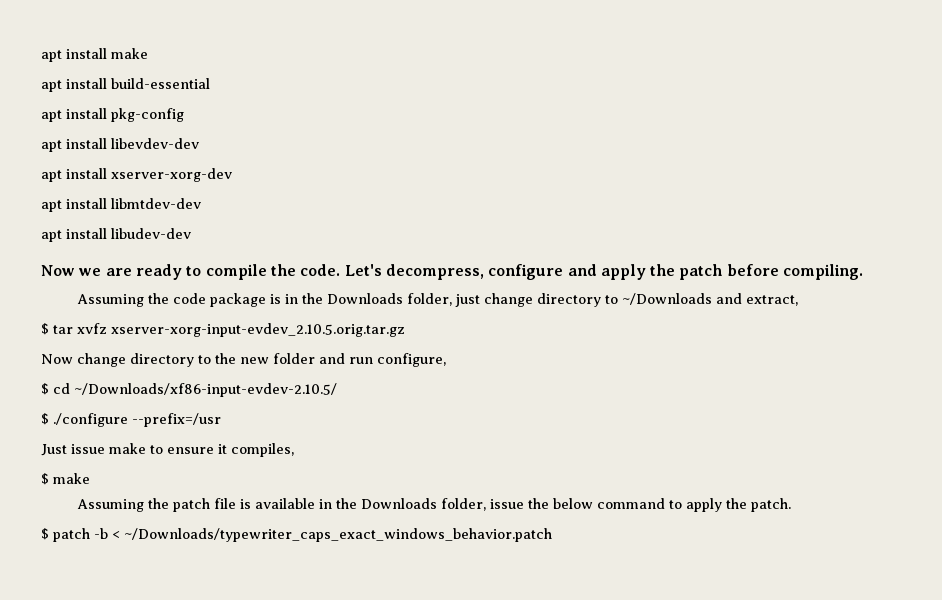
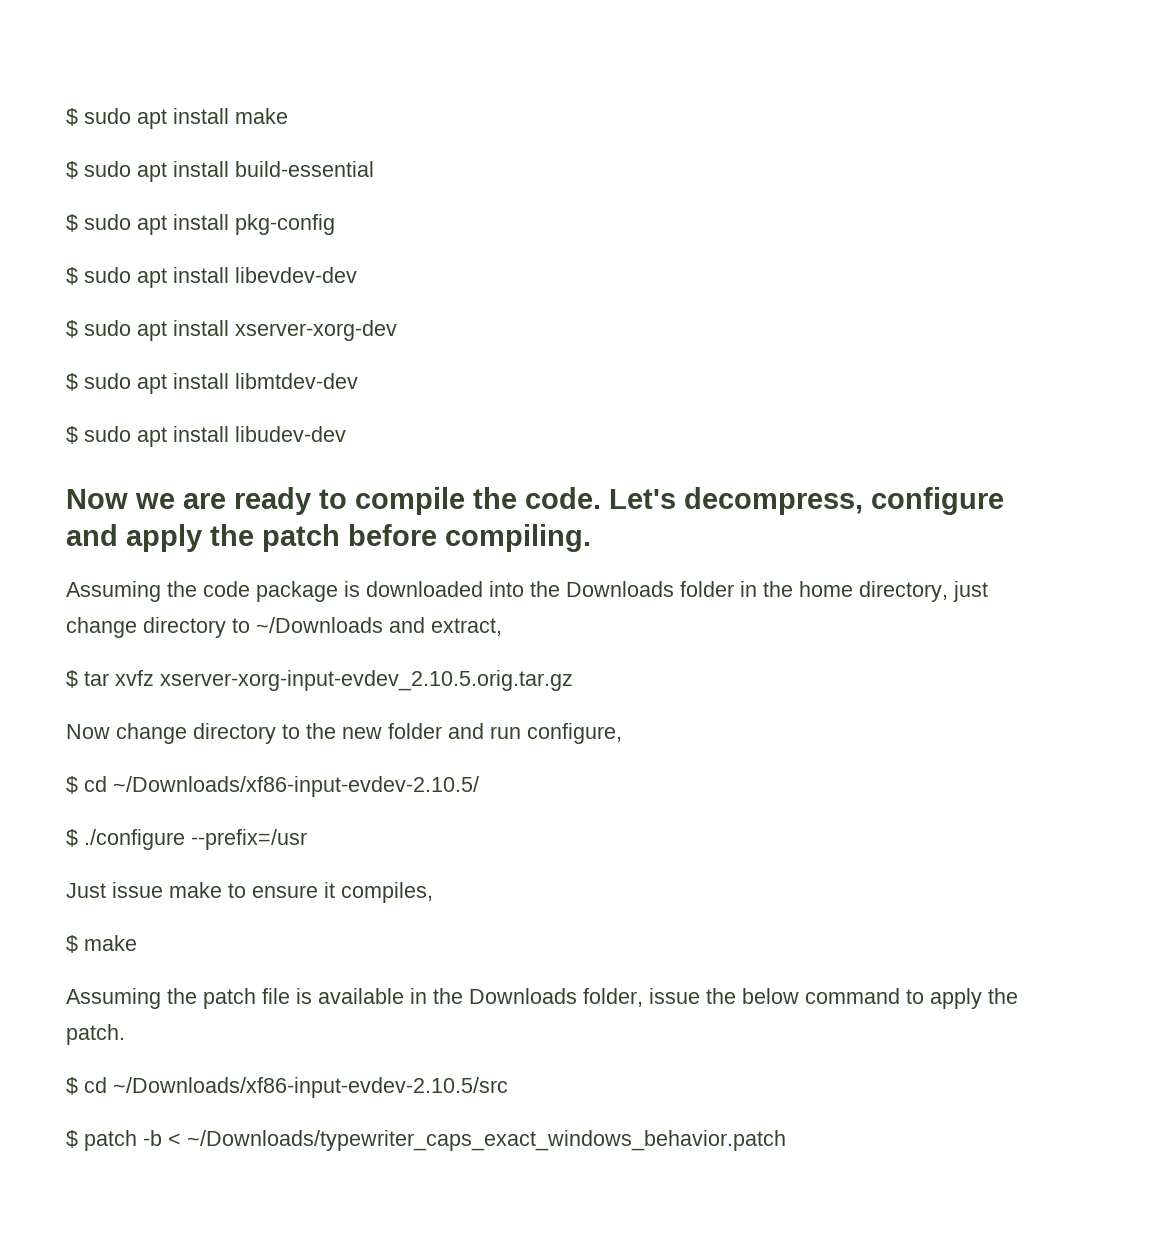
- apt install make
+ $ sudo apt install make
- apt install build-essential
+ $ sudo apt install build-essential
- apt install pkg-config
+ $ sudo apt install pkg-config
- apt install libevdev-dev
+ $ sudo apt install libevdev-dev
- apt install xserver-xorg-dev
+ $ sudo apt install xserver-xorg-dev
- apt install libmtdev-dev
+ $ sudo apt install libmtdev-dev
- apt install libudev-dev
+ $ sudo apt install libudev-dev
- Assuming the code package is in the Downloads folder, just change directory to ~/Downloads and extract,
+ Assuming the code package is downloaded into the Downloads folder in the home directory, just change directory to ~/Downloads and extract,
+ $ cd ~/Downloads/xf86-input-evdev-2.10.5/src

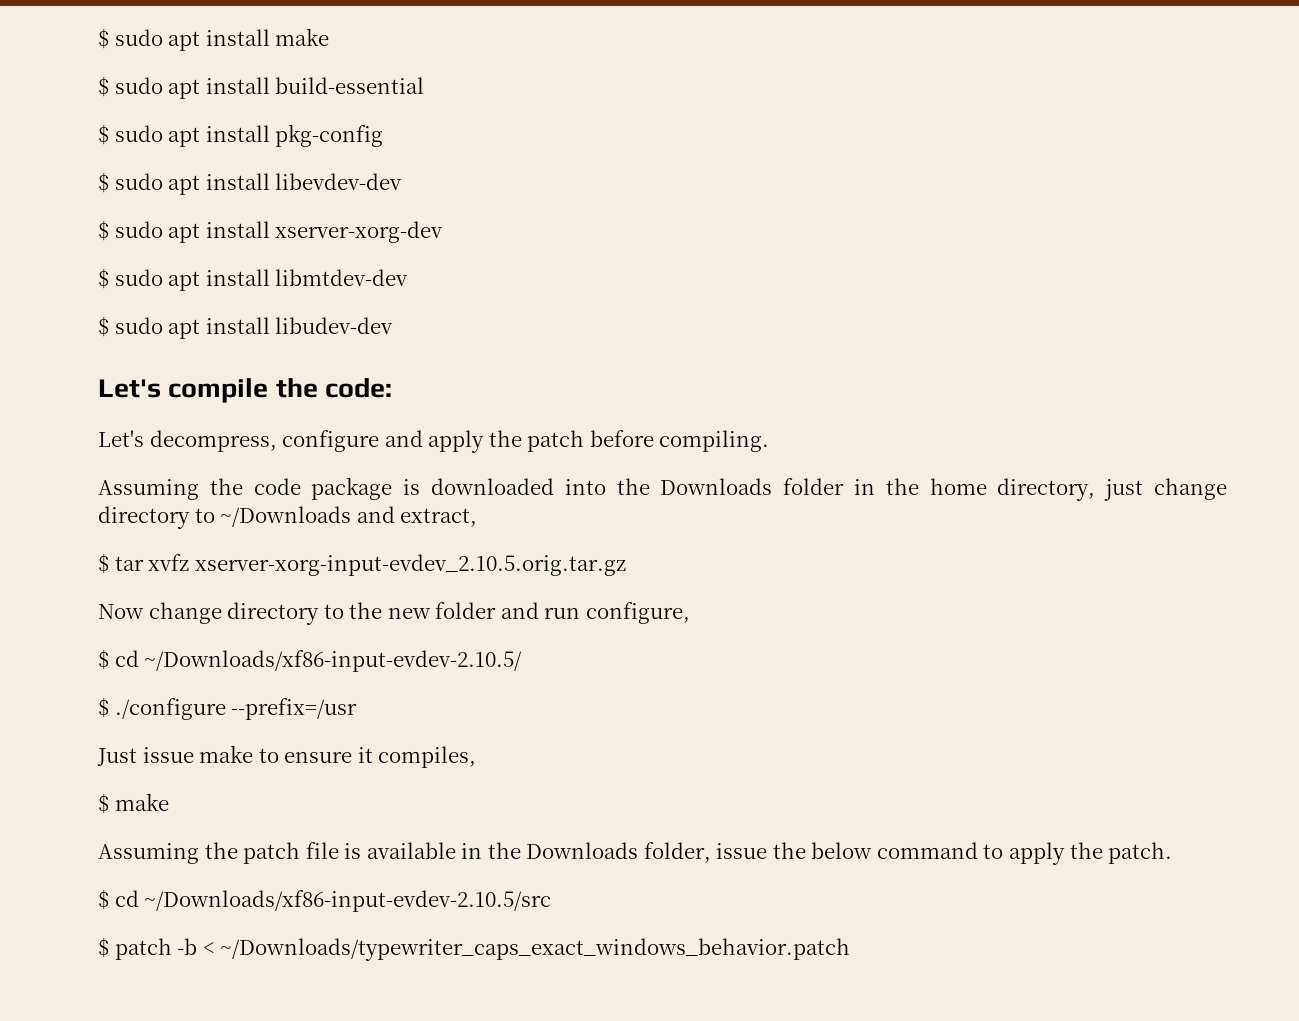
- Now we are ready to compile the code. Let's decompress, configure and apply the patch before compiling.
+ Let's compile the code:
+ Let's decompress, configure and apply the patch before compiling.

